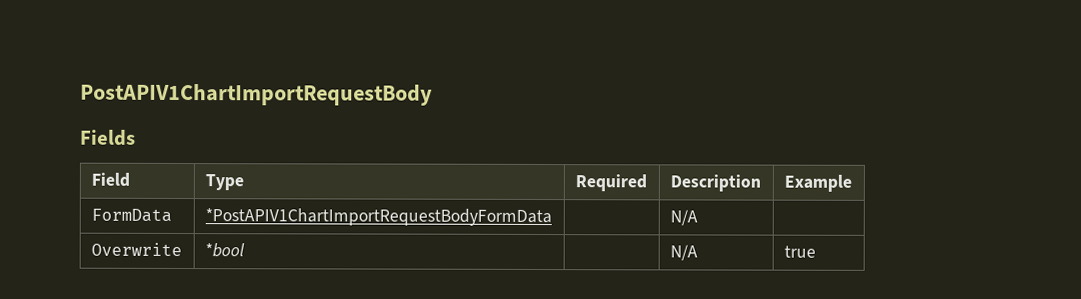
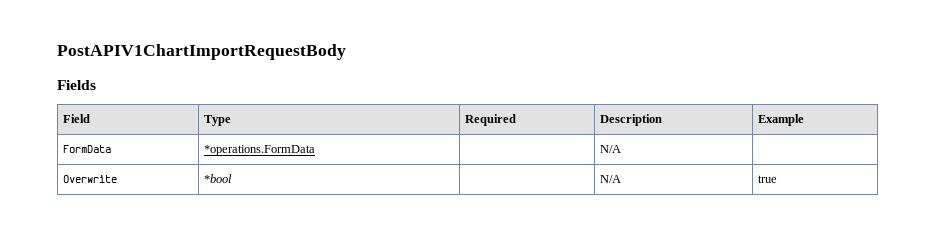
- FormData | *PostAPIV1ChartImportRequestBodyFormData | | N/A |
+ FormData | *operations.FormData | | N/A |

